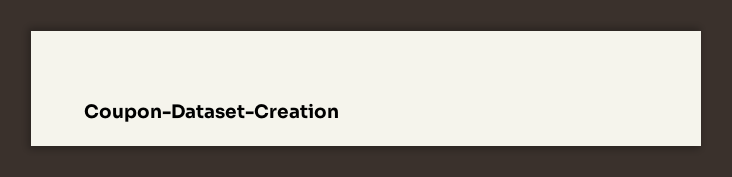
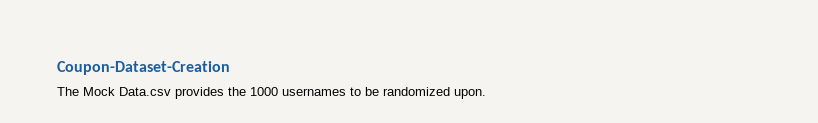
+ The Mock Data.csv provides the 1000 usernames to be randomized upon.

